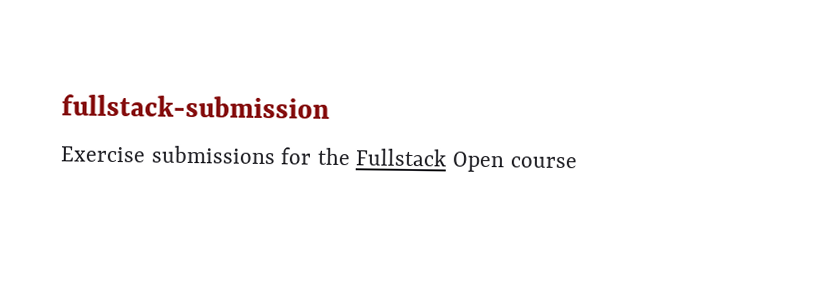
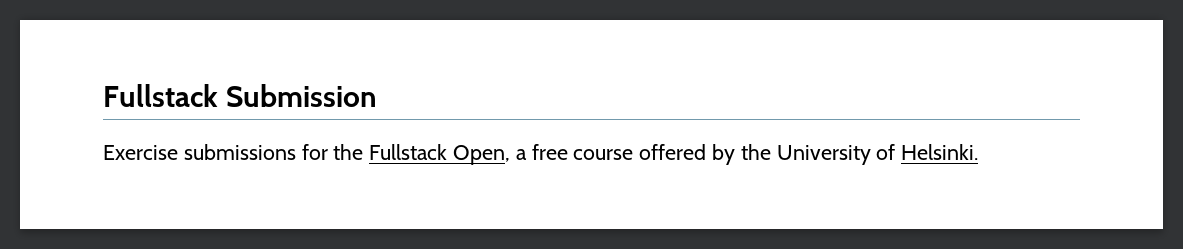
- fullstack-submission
+ Fullstack Submission
- Exercise submissions for the Fullstack Open course
+ Exercise submissions for the Fullstack Open, a free course offered by the University of Helsinki.

